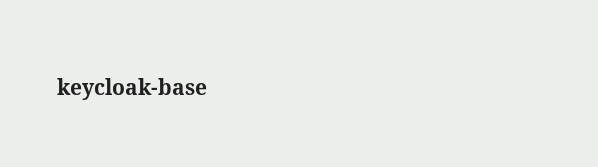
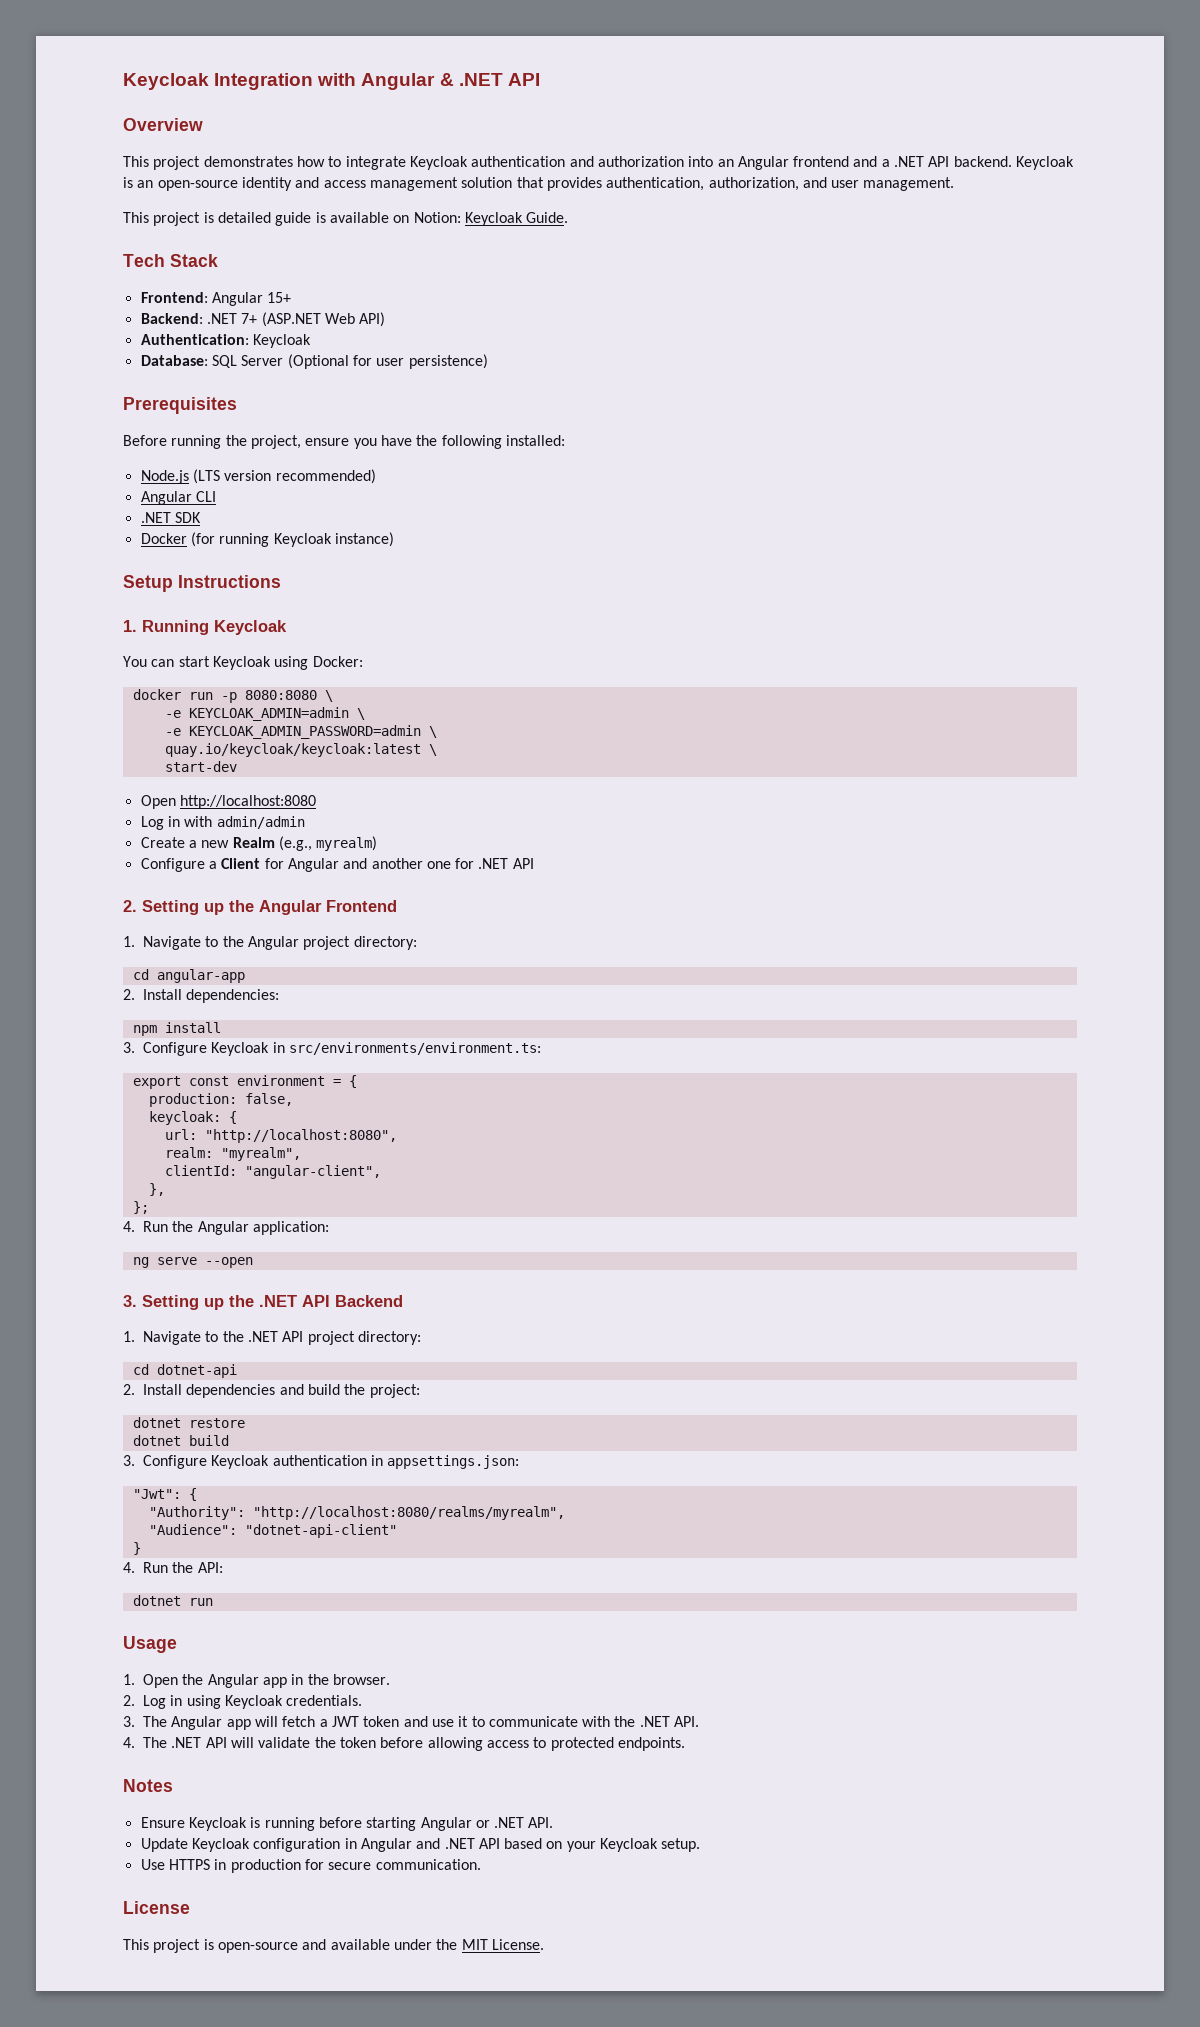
- keycloak-base
+ Keycloak Integration with Angular & .NET API
+ Overview
+ This project demonstrates how to integrate Keycloak authentication and authorization into an Angular frontend and a .NET API backend. Keycloak is an open-source identity and access management solution that provides authentication, authorization, and user management.
+ This project is detailed guide is available on Notion: Keycloak Guide.
+ Tech Stack
+ Frontend: Angular 15+
+ Backend: .NET 7+ (ASP.NET Web API)
+ Authentication: Keycloak
+ Database: SQL Server (Optional for user persistence)
+ Prerequisites
+ Before running the project, ensure you have the following installed:
+ Node.js (LTS version recommended)
+ Angular CLI
+ .NET SDK
+ Docker (for running Keycloak instance)
+ Setup Instructions
+ 1. Running Keycloak
+ You can start Keycloak using Docker:
+ docker run -p 8080:8080 \
+ -e KEYCLOAK_ADMIN=admin \
+ -e KEYCLOAK_ADMIN_PASSWORD=admin \
+ quay.io/keycloak/keycloak:latest \
+ start-dev
+ Open http://localhost:8080
+ Log in with admin/admin
+ Create a new Realm (e.g., myrealm)
+ Configure a Client for Angular and another one for .NET API
+ 2. Setting up the Angular Frontend
+ 1. Navigate to the Angular project directory:
+ cd angular-app
+ 2. Install dependencies:
+ npm install
+ 3. Configure Keycloak in src/environments/environment.ts:
+ export const environment = {
+ production: false,
+ keycloak: {
+ url: "http://localhost:8080",
+ realm: "myrealm",
+ clientId: "angular-client",
+ },
+ };
+ 4. Run the Angular application:
+ ng serve --open
+ 3. Setting up the .NET API Backend
+ 1. Navigate to the .NET API project directory:
+ cd dotnet-api
+ 2. Install dependencies and build the project:
+ dotnet restore
+ dotnet build
+ 3. Configure Keycloak authentication in appsettings.json:
+ "Jwt": {
+ "Authority": "http://localhost:8080/realms/myrealm",
+ "Audience": "dotnet-api-client"
+ }
+ 4. Run the API:
+ dotnet run
+ Usage
+ 1. Open the Angular app in the browser.
+ 2. Log in using Keycloak credentials.
+ 3. The Angular app will fetch a JWT token and use it to communicate with the .NET API.
+ 4. The .NET API will validate the token before allowing access to protected endpoints.
+ Notes
+ Ensure Keycloak is running before starting Angular or .NET API.
+ Update Keycloak configuration in Angular and .NET API based on your Keycloak setup.
+ Use HTTPS in production for secure communication.
+ License
+ This project is open-source and available under the MIT License.

